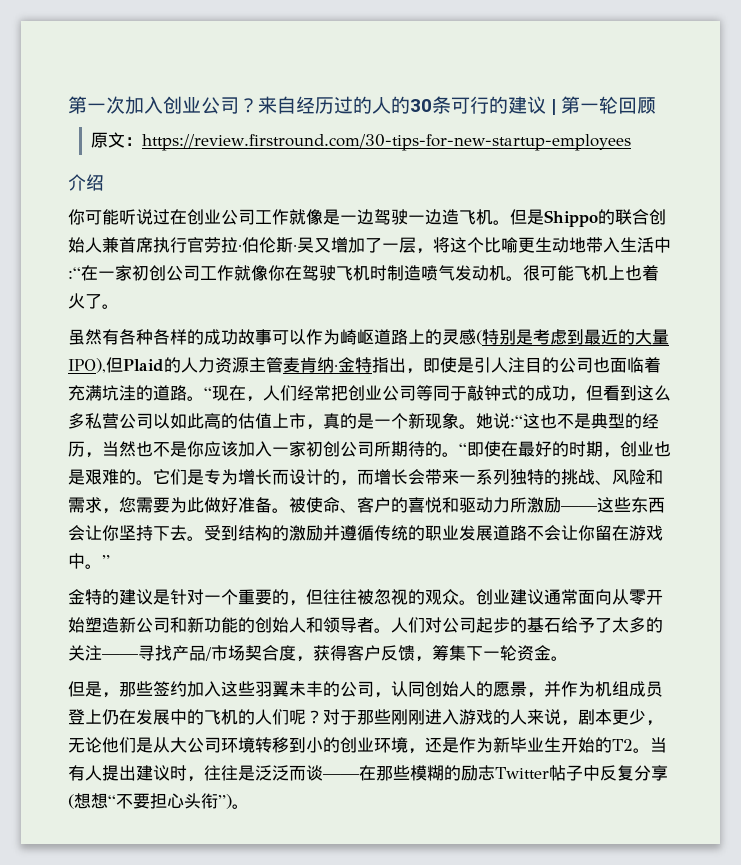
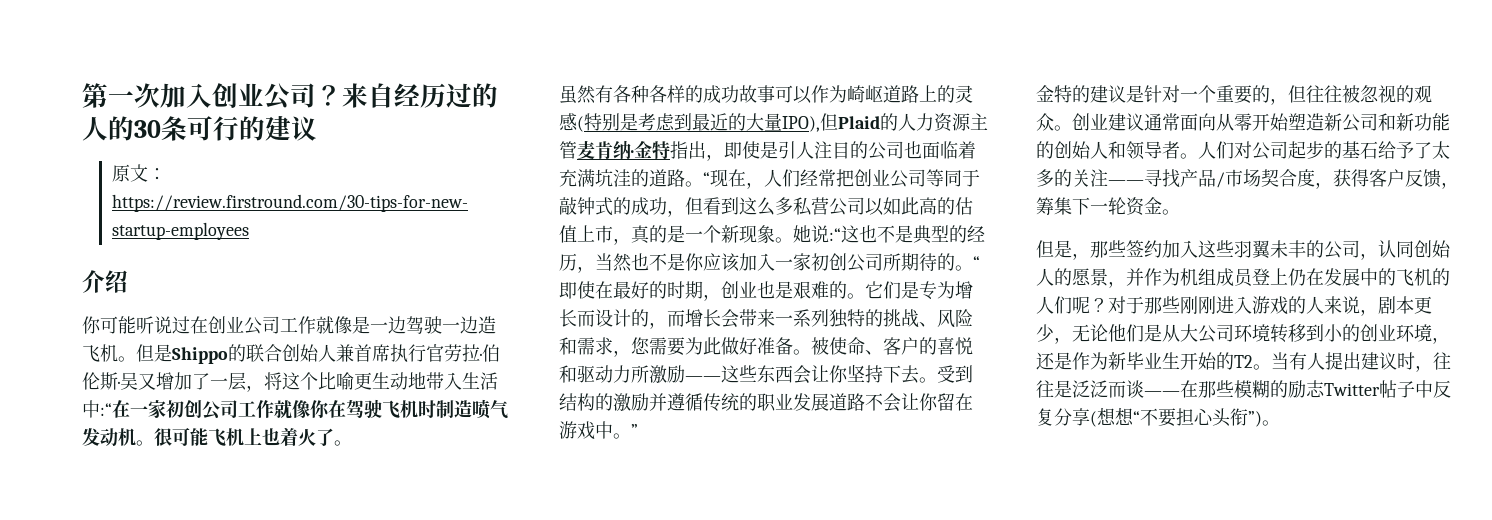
- 来自经历过的人的30条可行的建议 | 第一轮回顾
+ 来自经历过的人的30条可行的建议

